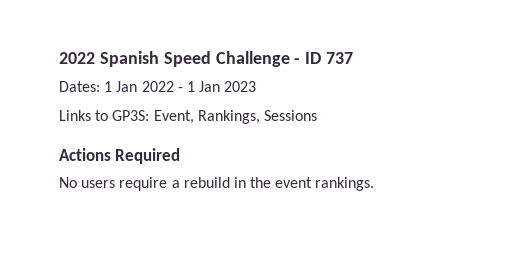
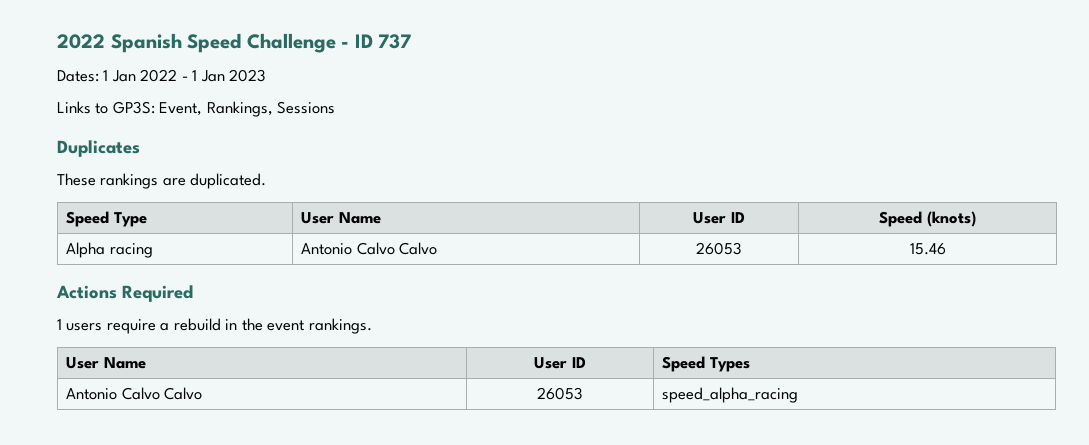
+ Duplicates
+ These rankings are duplicated.
+ Speed Type | User Name | User ID | Speed (knots)
+ Alpha racing | Antonio Calvo Calvo | 26053 | 15.46
- No users require a rebuild in the event rankings.
+ 1 users require a rebuild in the event rankings.
+ User Name | User ID | Speed Types
+ Antonio Calvo Calvo | 26053 | speed_alpha_racing

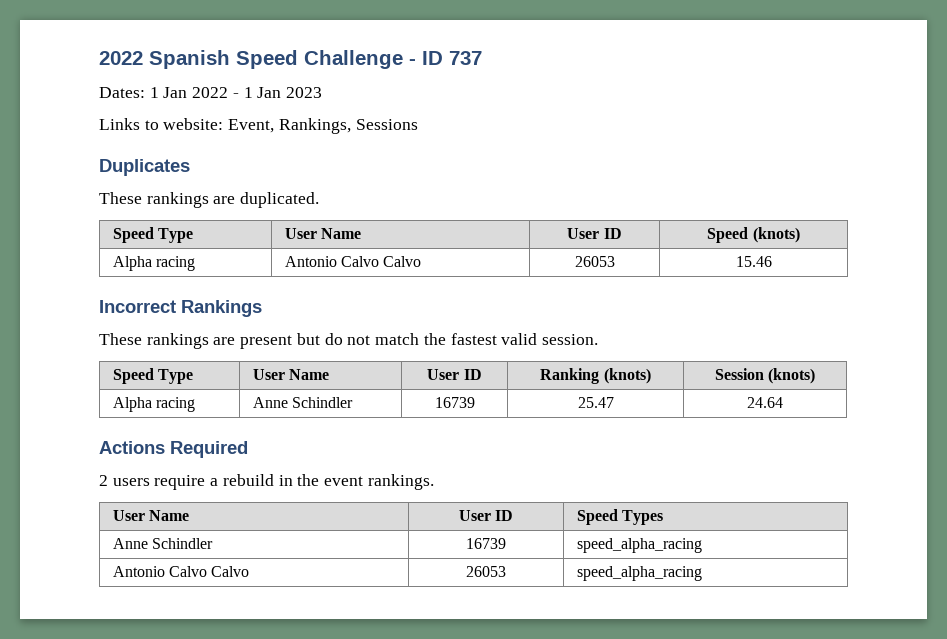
- Links to GP3S: Event, Rankings, Sessions
+ Links to website: Event, Rankings, Sessions
+ Incorrect Rankings
+ These rankings are present but do not match the fastest valid session.
+ Speed Type | User Name | User ID | Ranking (knots) | Session (knots)
+ Alpha racing | Anne Schindler | 16739 | 25.47 | 24.64
- 1 users require a rebuild in the event rankings.
+ 2 users require a rebuild in the event rankings.
+ Anne Schindler | 16739 | speed_alpha_racing

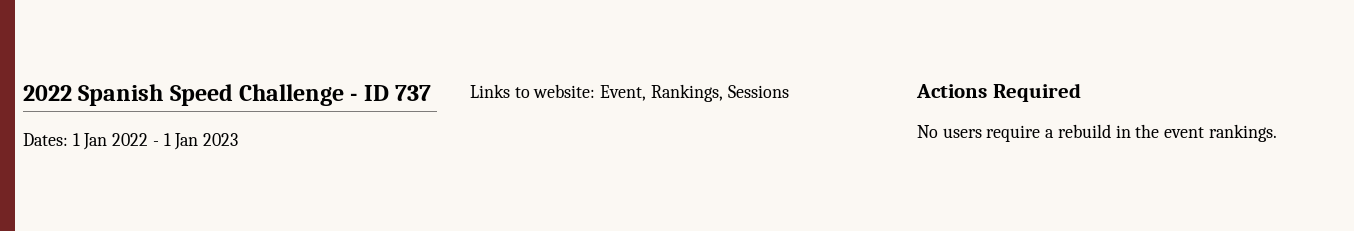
- Duplicates
- These rankings are duplicated.
- Speed Type | User Name | User ID | Speed (knots)
- Alpha racing | Antonio Calvo Calvo | 26053 | 15.46
- Incorrect Rankings
- These rankings are present but do not match the fastest valid session.
- Speed Type | User Name | User ID | Ranking (knots) | Session (knots)
- Alpha racing | Anne Schindler | 16739 | 25.47 | 24.64
- 2 users require a rebuild in the event rankings.
+ No users require a rebuild in the event rankings.
- User Name | User ID | Speed Types
- Anne Schindler | 16739 | speed_alpha_racing
- Antonio Calvo Calvo | 26053 | speed_alpha_racing

